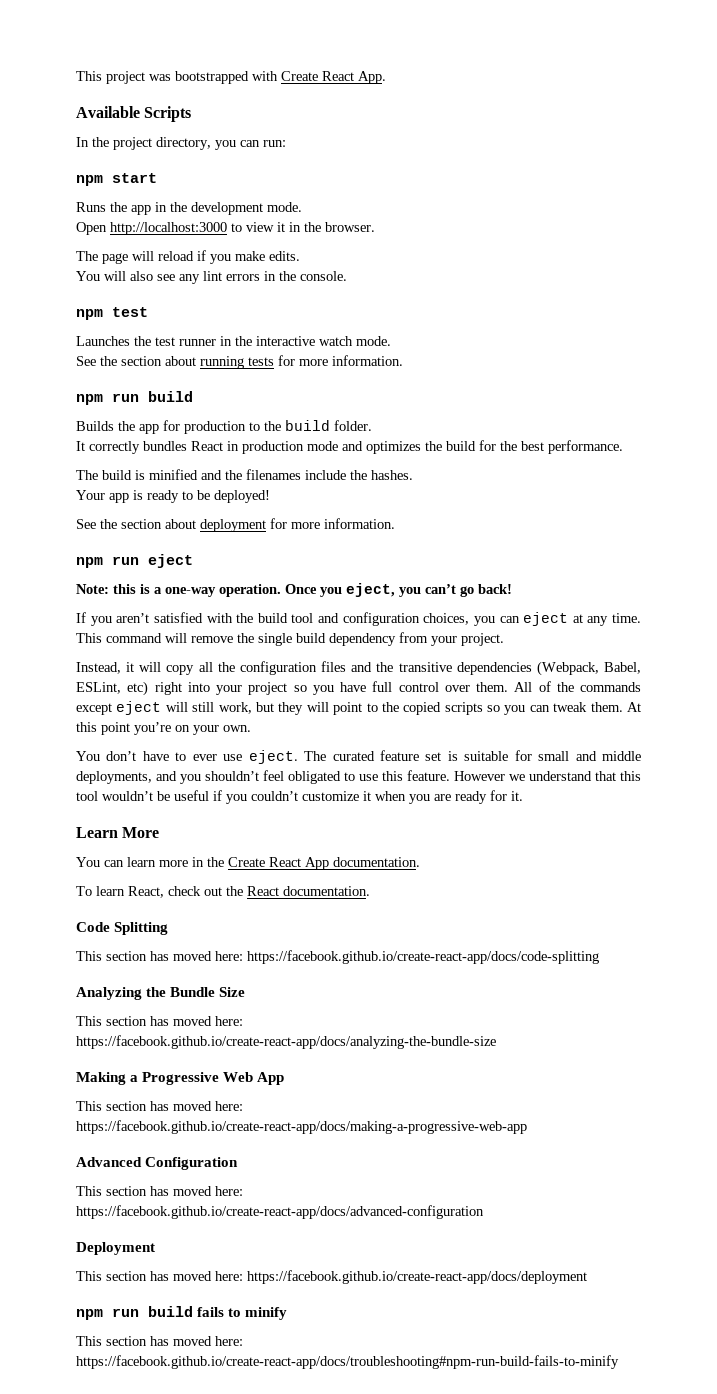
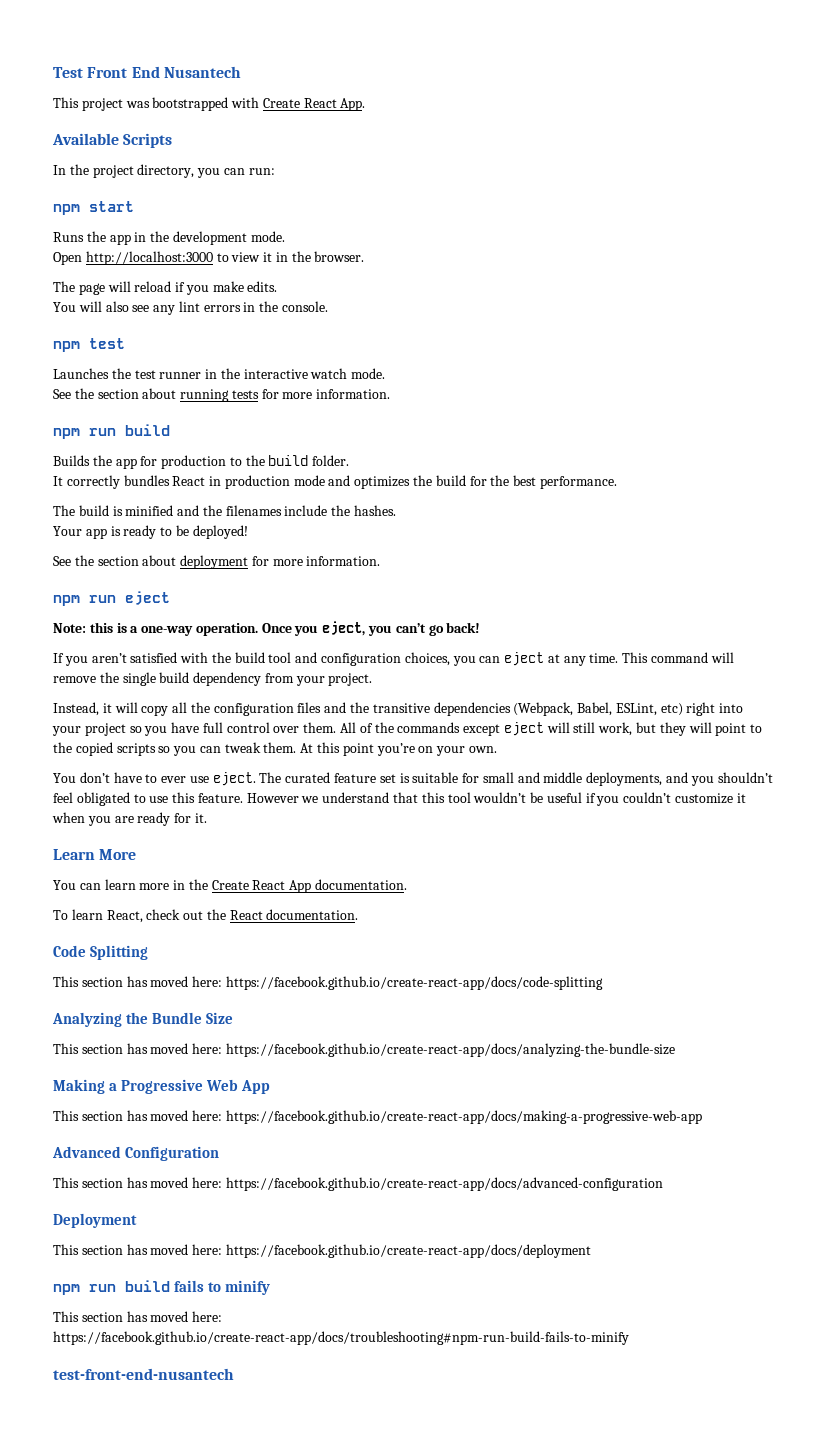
+ Test Front End Nusantech
+ test-front-end-nusantech

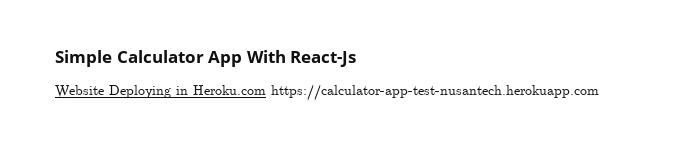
- Test Front End Nusantech
- This project was bootstrapped with Create React App.
- Available Scripts
- In the project directory, you can run:
- npm start
- Runs the app in the development mode.
- Open http://localhost:3000 to view it in the browser.
- The page will reload if you make edits.
- You will also see any lint errors in the console.
- npm test
- Launches the test runner in the interactive watch mode.
- See the section about running tests for more information.
- npm run build
- Builds the app for production to the build folder.
- It correctly bundles React in production mode and optimizes the build for the best performance.
- The build is minified and the filenames include the hashes.
- Your app is ready to be deployed!
- See the section about deployment for more information.
- npm run eject
- Note: this is a one-way operation. Once you eject, you can’t go back!
- If you aren’t satisfied with the build tool and configuration choices, you can eject at any time. This command will remove the single build dependency from your project.
- Instead, it will copy all the configuration files and the transitive dependencies (Webpack, Babel, ESLint, etc) right into your project so you have full control over them. All of the commands except eject will still work, but they will point to the copied scripts so you can tweak them. At this point you’re on your own.
- You don’t have to ever use eject. The curated feature set is suitable for small and middle deployments, and you shouldn’t feel obligated to use this feature. However we understand that this tool wouldn’t be useful if you couldn’t customize it when you are ready for it.
- Learn More
- You can learn more in the Create React App documentation.
- To learn React, check out the React documentation.
- Code Splitting
- This section has moved here: https://facebook.github.io/create-react-app/docs/code-splitting
- Analyzing the Bundle Size
- This section has moved here: https://facebook.github.io/create-react-app/docs/analyzing-the-bundle-size
- Making a Progressive Web App
- This section has moved here: https://facebook.github.io/create-react-app/docs/making-a-progressive-web-app
- Advanced Configuration
- This section has moved here: https://facebook.github.io/create-react-app/docs/advanced-configuration
- Deployment
- This section has moved here: https://facebook.github.io/create-react-app/docs/deployment
- npm run build fails to minify
- This section has moved here: https://facebook.github.io/create-react-app/docs/troubleshooting#npm-run-build-fails-to-minify
- test-front-end-nusantech
+ Simple Calculator App With React-Js
+ Website Deploying in Heroku.com https://calculator-app-test-nusantech.herokuapp.com

